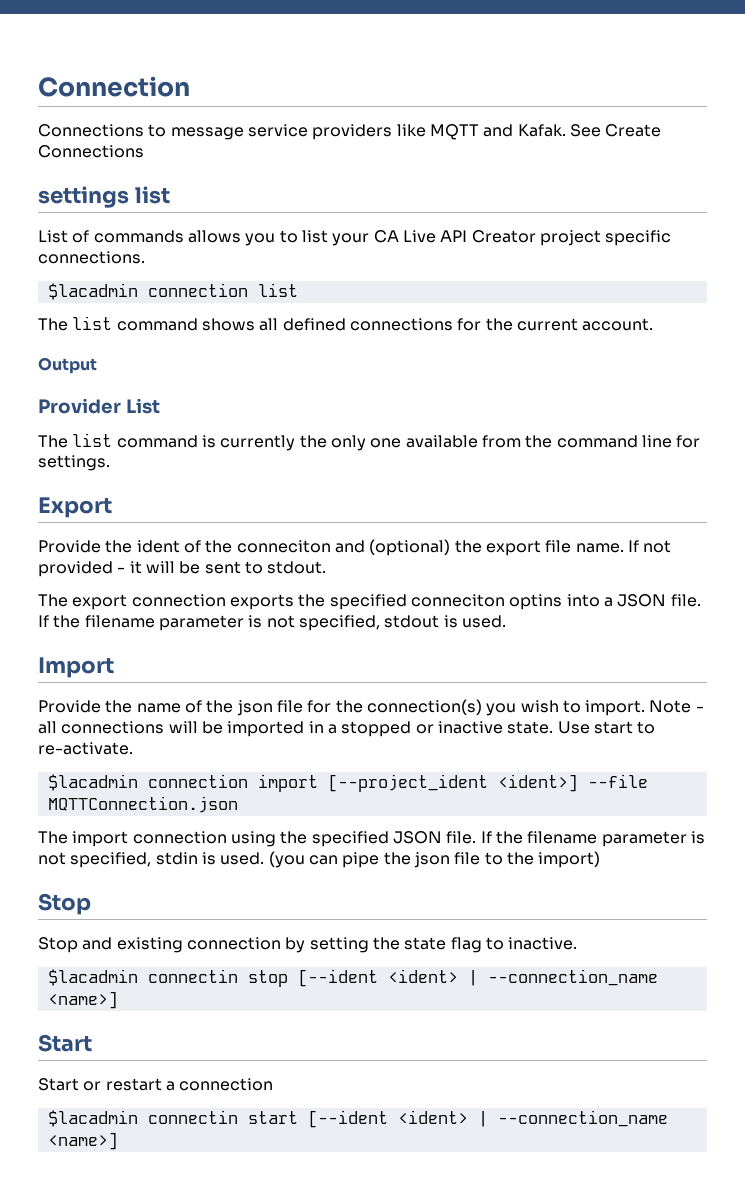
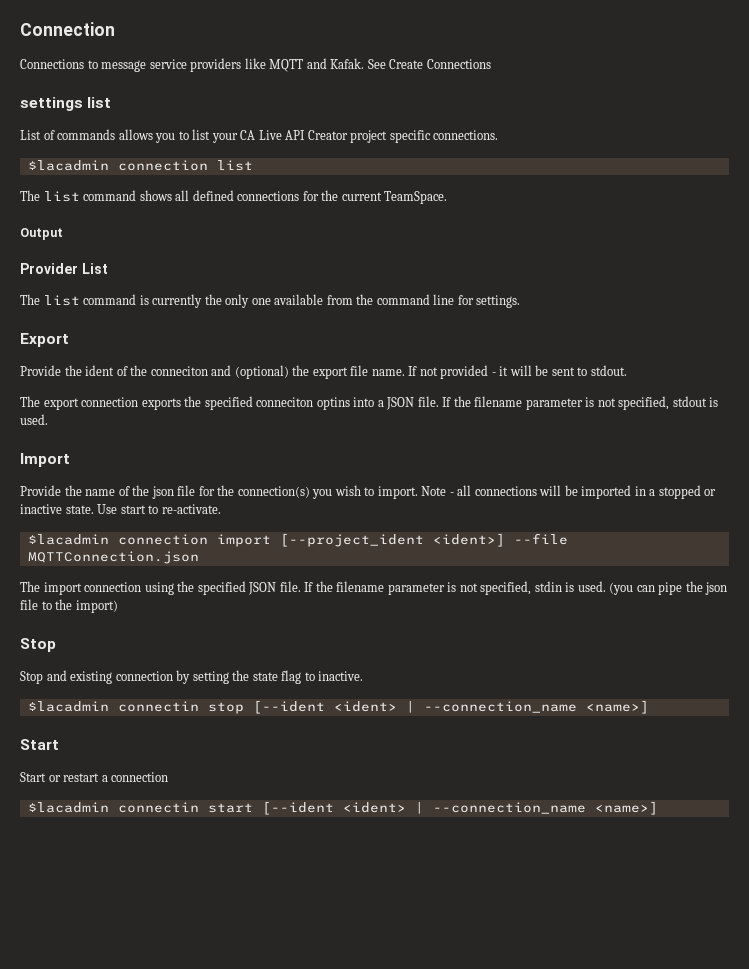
- The list command shows all defined connections for the current account.
+ The list command shows all defined connections for the current TeamSpace.

